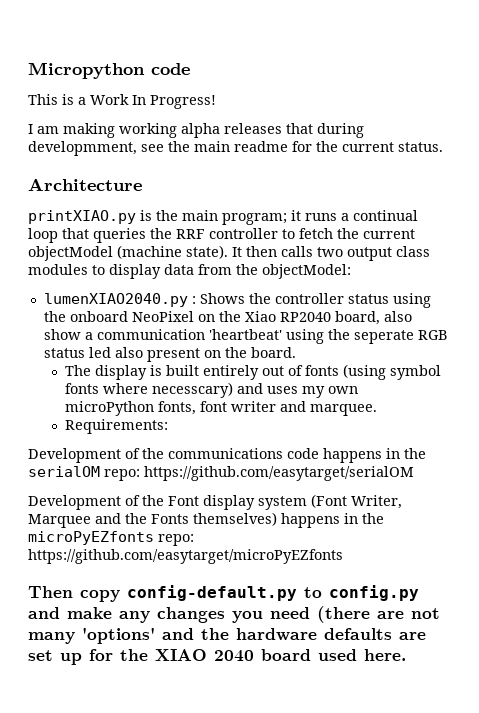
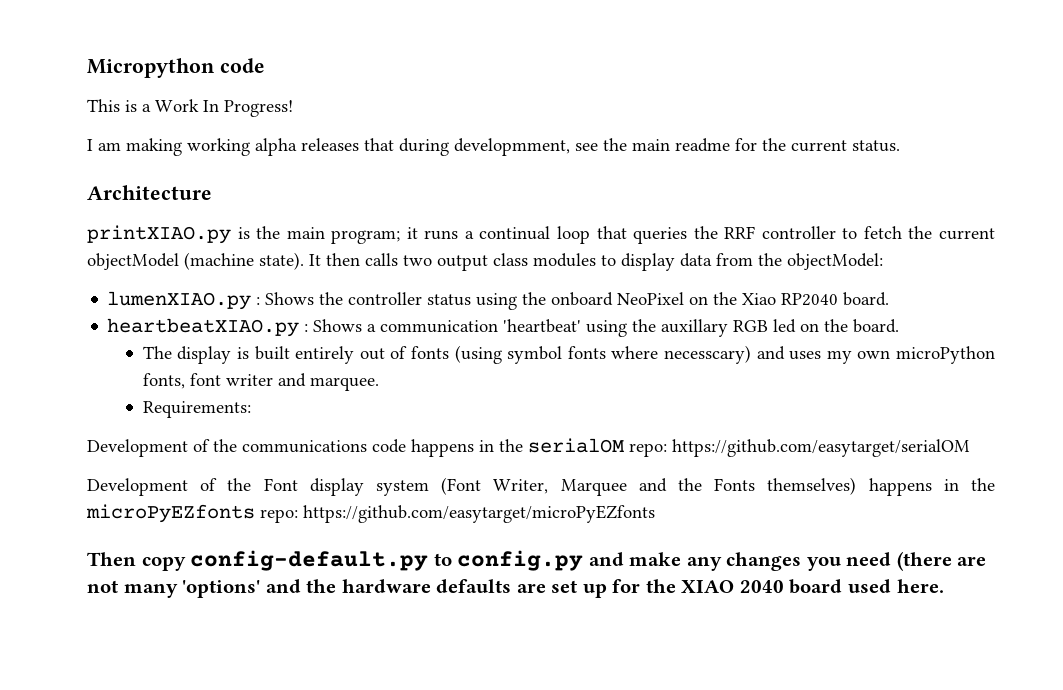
- lumenXIAO2040.py : Shows the controller status using the onboard NeoPixel on the Xiao RP2040 board, also show a communication 'heartbeat' using the seperate RGB status led also present on the board.
+ lumenXIAO.py : Shows the controller status using the onboard NeoPixel on the Xiao RP2040 board.
+ heartbeatXIAO.py : Shows a communication 'heartbeat' using the auxillary RGB led on the board.

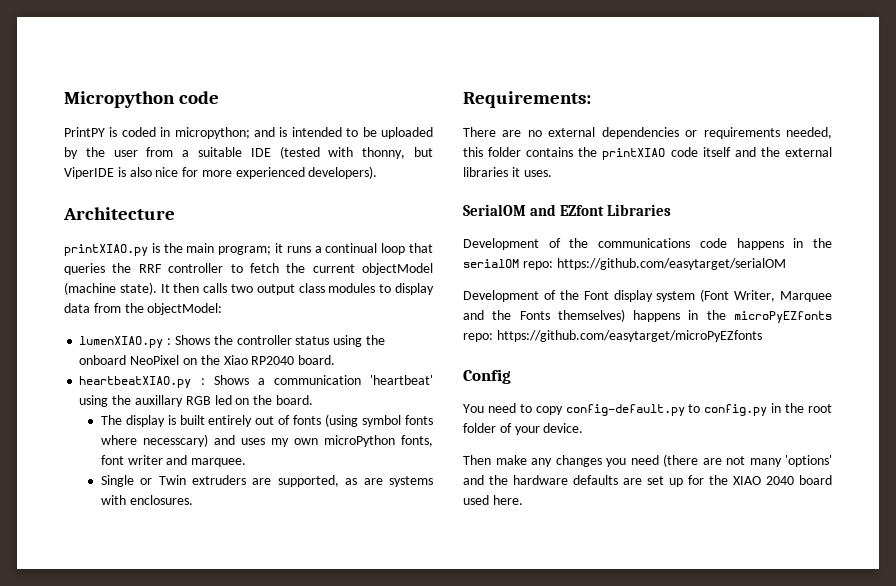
- This is a Work In Progress!
- I am making working alpha releases that during developmment, see the main readme for the current status.
+ PrintPY is coded in micropython; and is intended to be uploaded by the user from a suitable IDE (tested with thonny, but ViperIDE is also nice for more experienced developers).
+ Single or Twin extruders are supported, as are systems with enclosures.
  Requirements:
+ There are no external dependencies or requirements needed, this folder contains the printXIAO code itself and the external libraries it uses.
+ SerialOM and EZfont Libraries
- Then copy config-default.py to config.py and make any changes you need (there are not many 'options' and the hardware defaults are set up for the XIAO 2040 board used here.
+ Config
+ You need to copy config-default.py to config.py in the root folder of your device.
+ Then make any changes you need (there are not many 'options' and the hardware defaults are set up for the XIAO 2040 board used here.

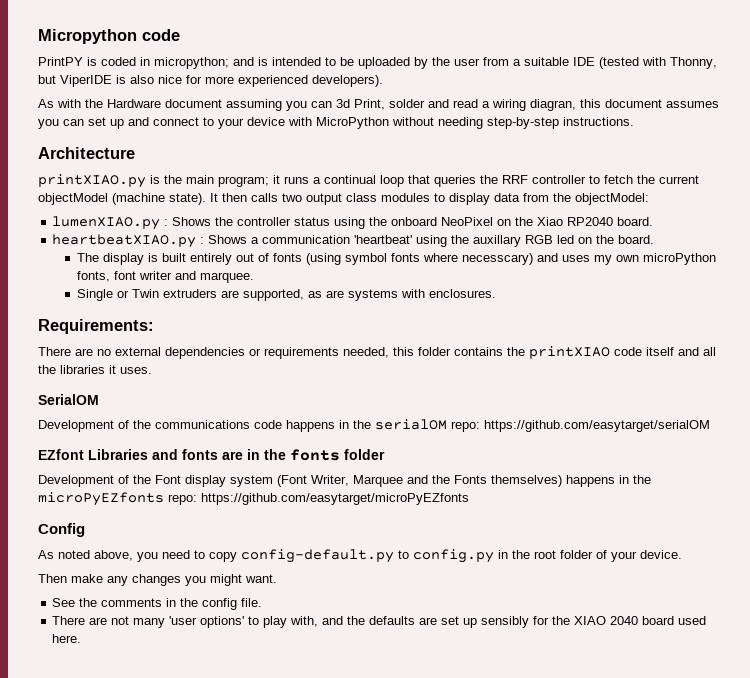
- PrintPY is coded in micropython; and is intended to be uploaded by the user from a suitable IDE (tested with thonny, but ViperIDE is also nice for more experienced developers).
+ PrintPY is coded in micropython; and is intended to be uploaded by the user from a suitable IDE (tested with Thonny, but ViperIDE is also nice for more experienced developers).
+ As with the Hardware document assuming you can 3d Print, solder and read a wiring diagran, this document assumes you can set up and connect to your device with MicroPython without needing step-by-step instructions.
- There are no external dependencies or requirements needed, this folder contains the printXIAO code itself and the external libraries it uses.
+ There are no external dependencies or requirements needed, this folder contains the printXIAO code itself and all the libraries it uses.
- SerialOM and EZfont Libraries
+ SerialOM
+ EZfont Libraries and fonts are in the fonts folder
- You need to copy config-default.py to config.py in the root folder of your device.
+ As noted above, you need to copy config-default.py to config.py in the root folder of your device.
- Then make any changes you need (there are not many 'options' and the hardware defaults are set up for the XIAO 2040 board used here.
+ Then make any changes you might want.
+ See the comments in the config file.
+ There are not many 'user options' to play with, and the defaults are set up sensibly for the XIAO 2040 board used here.

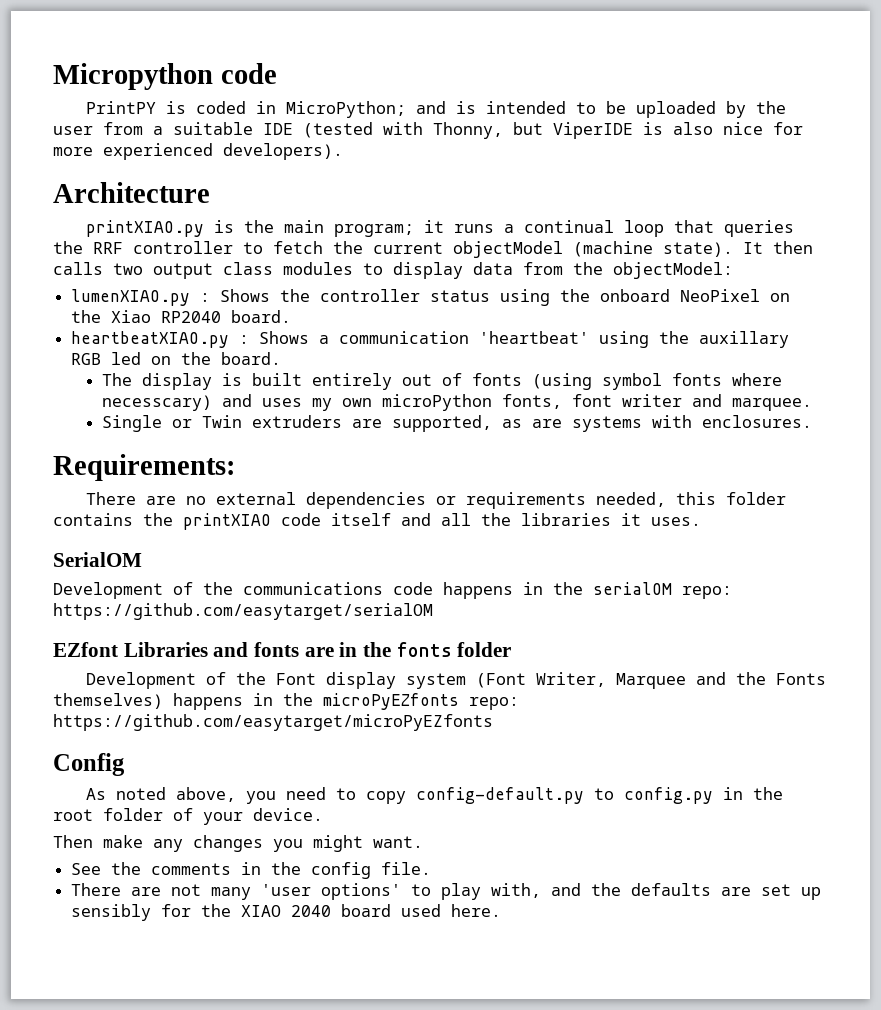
- PrintPY is coded in micropython; and is intended to be uploaded by the user from a suitable IDE (tested with Thonny, but ViperIDE is also nice for more experienced developers).
+ PrintPY is coded in MicroPython; and is intended to be uploaded by the user from a suitable IDE (tested with Thonny, but ViperIDE is also nice for more experienced developers).
- As with the Hardware document assuming you can 3d Print, solder and read a wiring diagran, this document assumes you can set up and connect to your device with MicroPython without needing step-by-step instructions.

